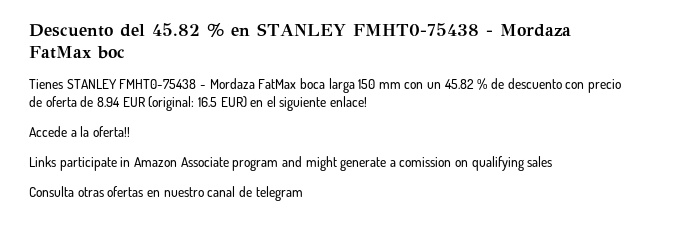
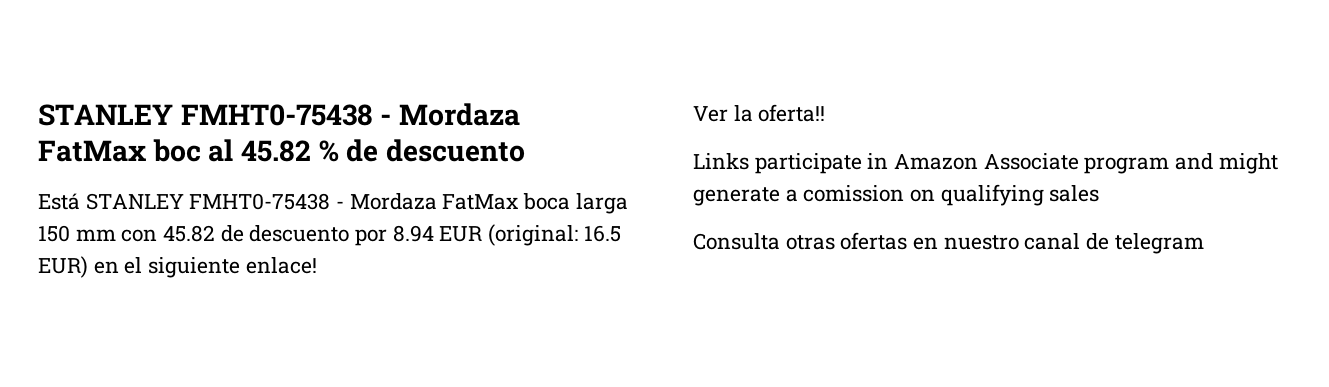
- Descuento del 45.82 % en STANLEY FMHT0-75438 - Mordaza FatMax boc
- Tienes STANLEY FMHT0-75438 - Mordaza FatMax boca larga 150 mm con un 45.82 % de descuento con precio de oferta de 8.94 EUR (original: 16.5 EUR) en el siguiente enlace!
+ STANLEY FMHT0-75438 - Mordaza FatMax boc al 45.82 % de descuento
+ Está STANLEY FMHT0-75438 - Mordaza FatMax boca larga 150 mm con 45.82 de descuento por 8.94 EUR (original: 16.5 EUR) en el siguiente enlace!
- Accede a la oferta!!
+ Ver la oferta!!

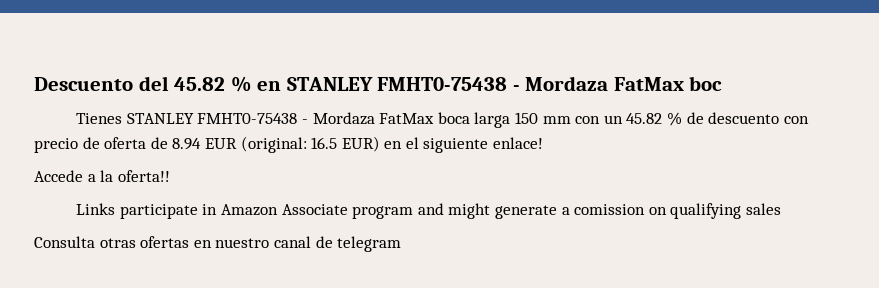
- STANLEY FMHT0-75438 - Mordaza FatMax boc al 45.82 % de descuento
- Está STANLEY FMHT0-75438 - Mordaza FatMax boca larga 150 mm con 45.82 de descuento por 8.94 EUR (original: 16.5 EUR) en el siguiente enlace!
+ Descuento del 45.82 % en STANLEY FMHT0-75438 - Mordaza FatMax boc
+ Tienes STANLEY FMHT0-75438 - Mordaza FatMax boca larga 150 mm con un 45.82 % de descuento con precio de oferta de 8.94 EUR (original: 16.5 EUR) en el siguiente enlace!
- Ver la oferta!!
+ Accede a la oferta!!

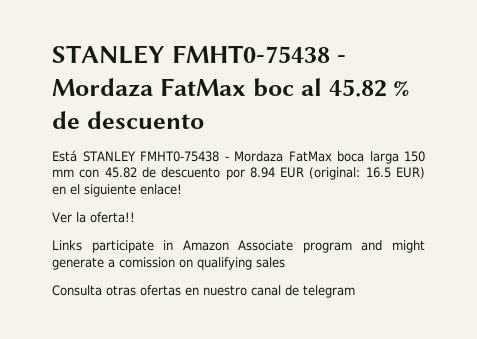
- Descuento del 45.82 % en STANLEY FMHT0-75438 - Mordaza FatMax boc
- Tienes STANLEY FMHT0-75438 - Mordaza FatMax boca larga 150 mm con un 45.82 % de descuento con precio de oferta de 8.94 EUR (original: 16.5 EUR) en el siguiente enlace!
+ STANLEY FMHT0-75438 - Mordaza FatMax boc al 45.82 % de descuento
+ Está STANLEY FMHT0-75438 - Mordaza FatMax boca larga 150 mm con 45.82 de descuento por 8.94 EUR (original: 16.5 EUR) en el siguiente enlace!
- Accede a la oferta!!
+ Ver la oferta!!

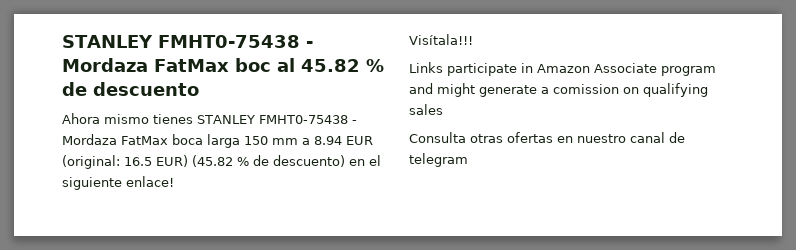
- Está STANLEY FMHT0-75438 - Mordaza FatMax boca larga 150 mm con 45.82 de descuento por 8.94 EUR (original: 16.5 EUR) en el siguiente enlace!
+ Ahora mismo tienes STANLEY FMHT0-75438 - Mordaza FatMax boca larga 150 mm a 8.94 EUR (original: 16.5 EUR) (45.82 % de descuento) en el siguiente enlace!
- Ver la oferta!!
+ Visítala!!!

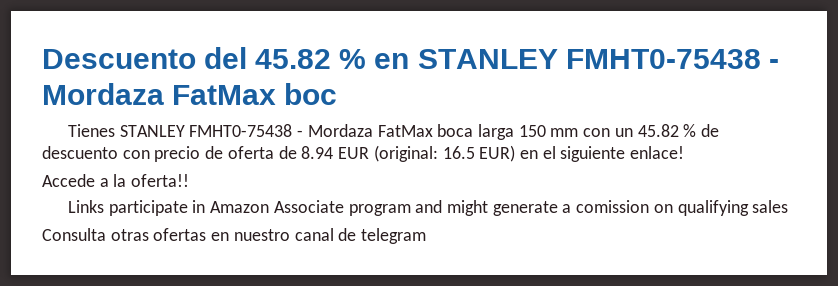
- STANLEY FMHT0-75438 - Mordaza FatMax boc al 45.82 % de descuento
- Ahora mismo tienes STANLEY FMHT0-75438 - Mordaza FatMax boca larga 150 mm a 8.94 EUR (original: 16.5 EUR) (45.82 % de descuento) en el siguiente enlace!
+ Descuento del 45.82 % en STANLEY FMHT0-75438 - Mordaza FatMax boc
+ Tienes STANLEY FMHT0-75438 - Mordaza FatMax boca larga 150 mm con un 45.82 % de descuento con precio de oferta de 8.94 EUR (original: 16.5 EUR) en el siguiente enlace!
- Visítala!!!
+ Accede a la oferta!!

